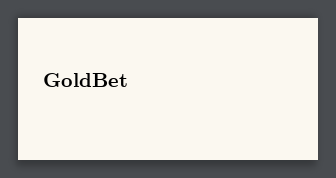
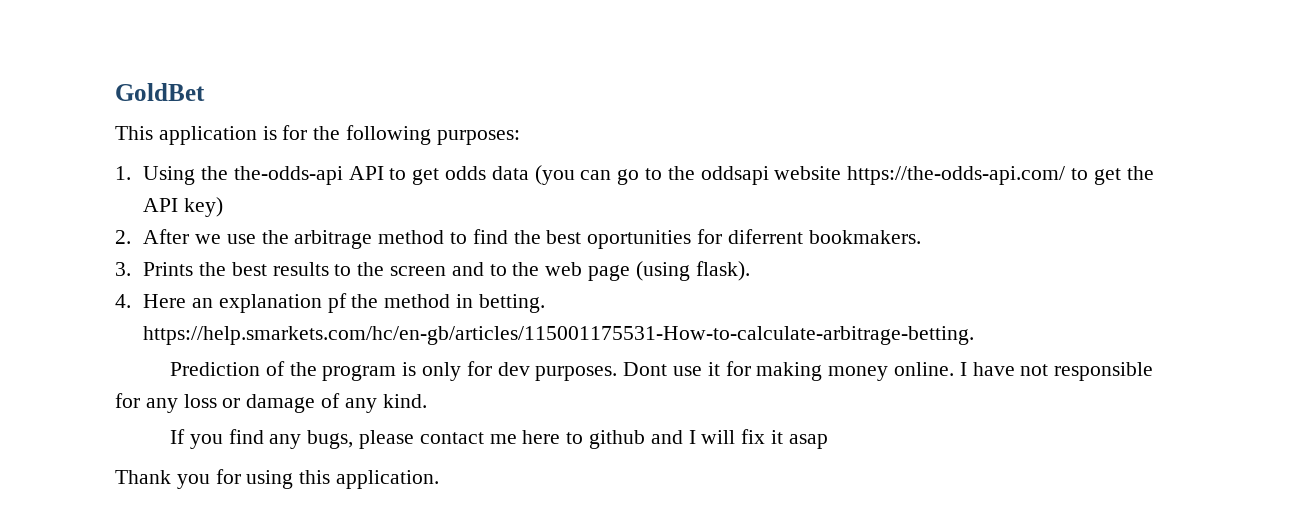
+ This application is for the following purposes:
+ 1. Using the the-odds-api API to get odds data (you can go to the oddsapi website https://the-odds-api.com/ to get the API key)
+ 2. After we use the arbitrage method to find the best oportunities for diferrent bookmakers.
+ 3. Prints the best results to the screen and to the web page (using flask).
+ 4. Here an explanation pf the method in betting. https://help.smarkets.com/hc/en-gb/articles/115001175531-How-to-calculate-arbitrage-betting.
+ Prediction of the program is only for dev purposes. Dont use it for making money online. I have not responsible for any loss or damage of any kind.
+ If you find any bugs, please contact me here to github and I will fix it asap
+ Thank you for using this application.

